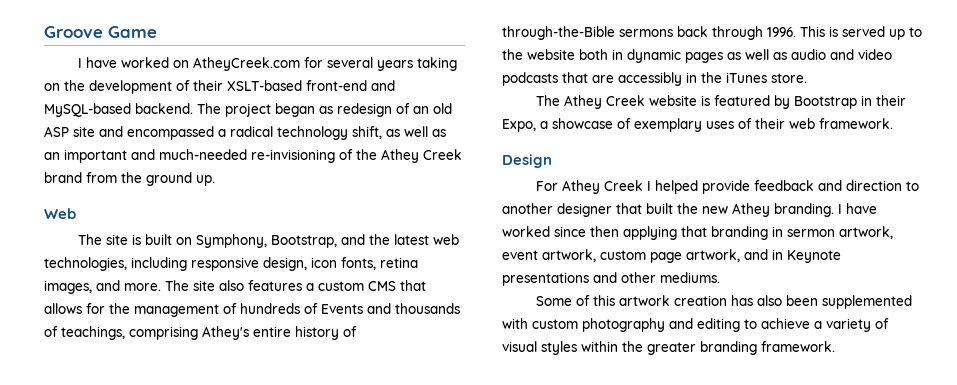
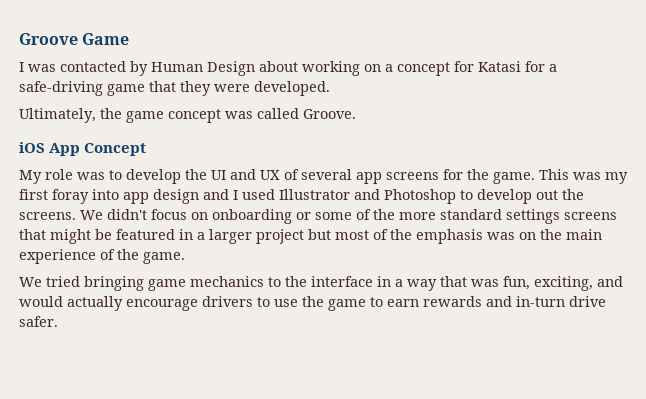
- I have worked on AtheyCreek.com for several years taking on the development of their XSLT-based front-end and MySQL-based backend. The project began as redesign of an old ASP site and encompassed a radical technology shift, as well as an important and much-needed re-invisioning of the Athey Creek brand from the ground up.
- Web
- The site is built on Symphony, Bootstrap, and the latest web technologies, including responsive design, icon fonts, retina images, and more. The site also features a custom CMS that allows for the management of hundreds of Events and thousands of teachings, comprising Athey's entire history of through-the-Bible sermons back through 1996. This is served up to the website both in dynamic pages as well as audio and video podcasts that are accessibly in the iTunes store.
- The Athey Creek website is featured by Bootstrap in their Expo, a showcase of exemplary uses of their web framework.
- Design
- For Athey Creek I helped provide feedback and direction to another designer that built the new Athey branding. I have worked since then applying that branding in sermon artwork, event artwork, custom page artwork, and in Keynote presentations and other mediums.
- Some of this artwork creation has also been supplemented with custom photography and editing to achieve a variety of visual styles within the greater branding framework.
+ I was contacted by Human Design about working on a concept for Katasi for a safe-driving game that they were developed.
+ Ultimately, the game concept was called Groove.
+ iOS App Concept
+ My role was to develop the UI and UX of several app screens for the game. This was my first foray into app design and I used Illustrator and Photoshop to develop out the screens. We didn't focus on onboarding or some of the more standard settings screens that might be featured in a larger project but most of the emphasis was on the main experience of the game.
+ We tried bringing game mechanics to the interface in a way that was fun, exciting, and would actually encourage drivers to use the game to earn rewards and in-turn drive safer.

